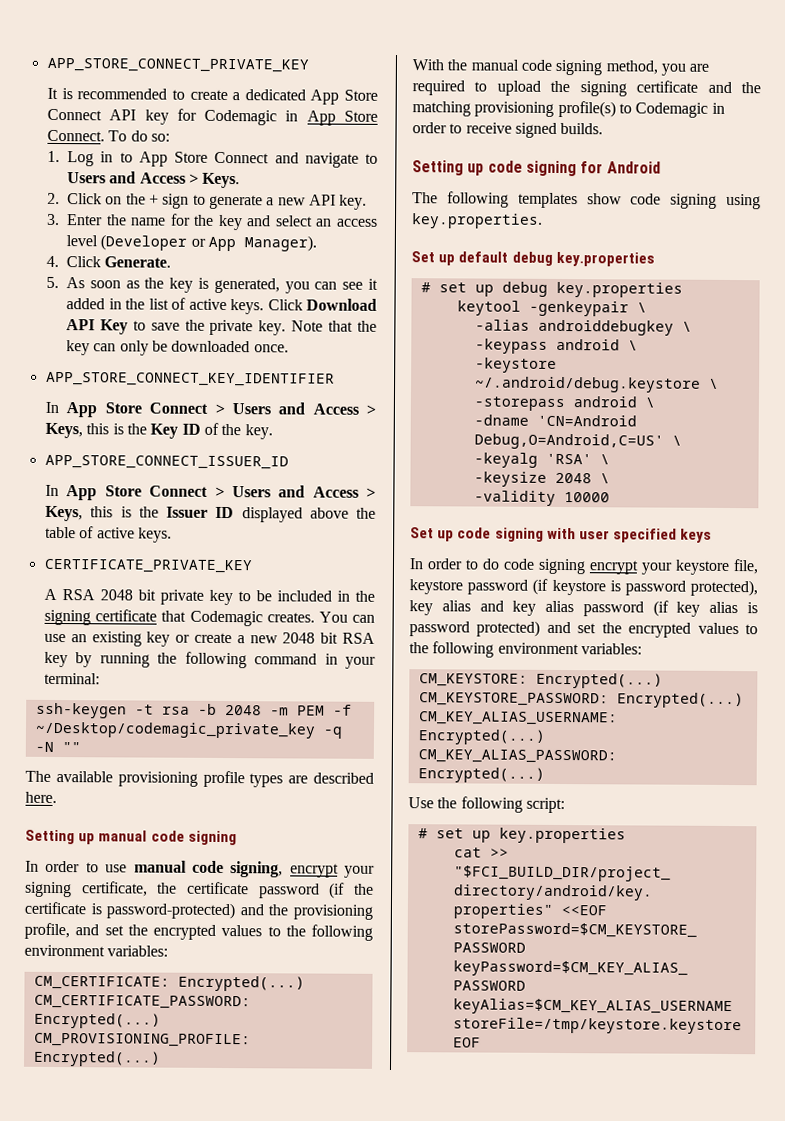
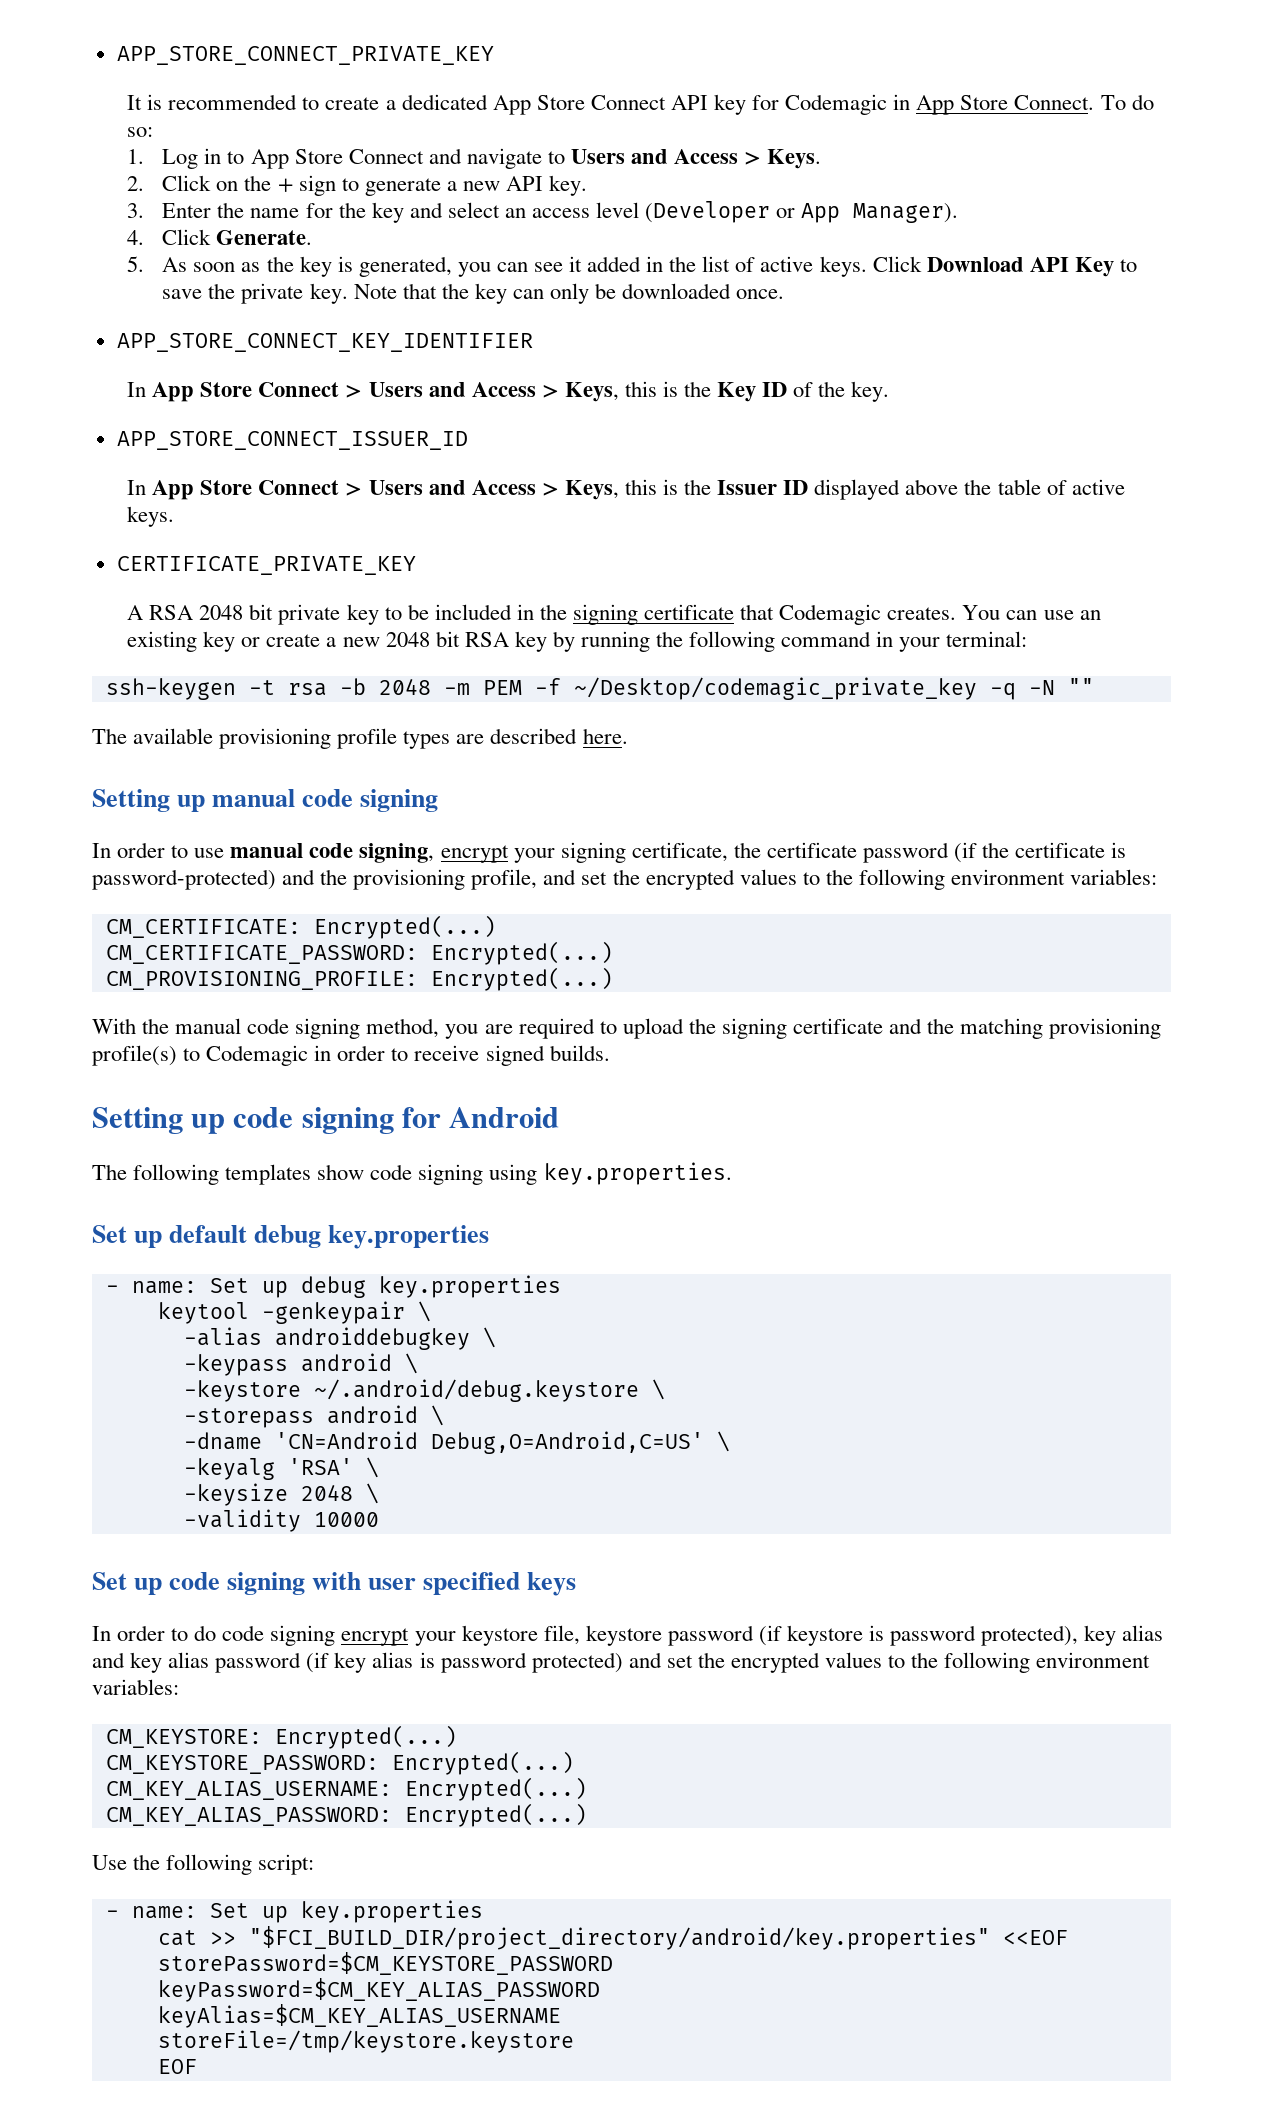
- # set up debug key.properties
+ - name: Set up debug key.properties
- # set up key.properties
+ - name: Set up key.properties

